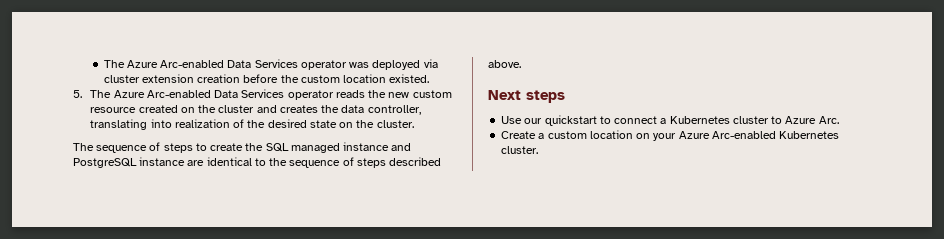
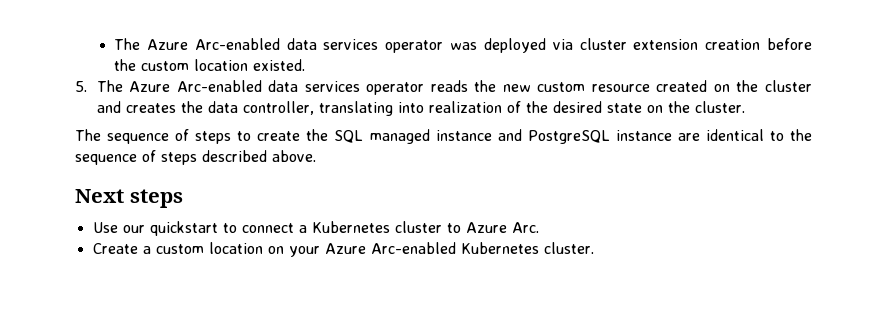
- The Azure Arc-enabled Data Services operator was deployed via cluster extension creation before the custom location existed.
+ The Azure Arc-enabled data services operator was deployed via cluster extension creation before the custom location existed.
- 5. The Azure Arc-enabled Data Services operator reads the new custom resource created on the cluster and creates the data controller, translating into realization of the desired state on the cluster.
+ 5. The Azure Arc-enabled data services operator reads the new custom resource created on the cluster and creates the data controller, translating into realization of the desired state on the cluster.

